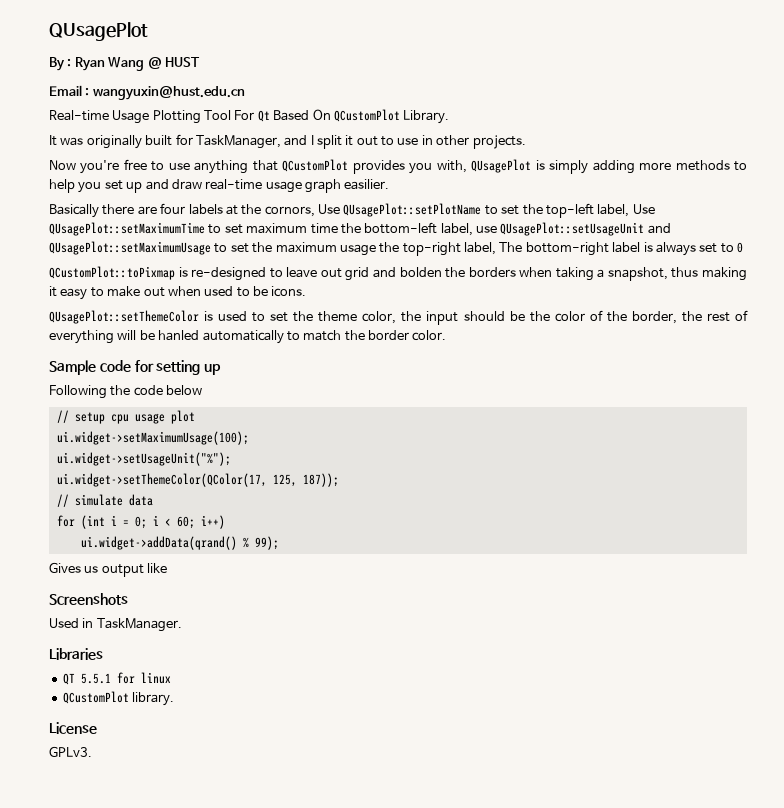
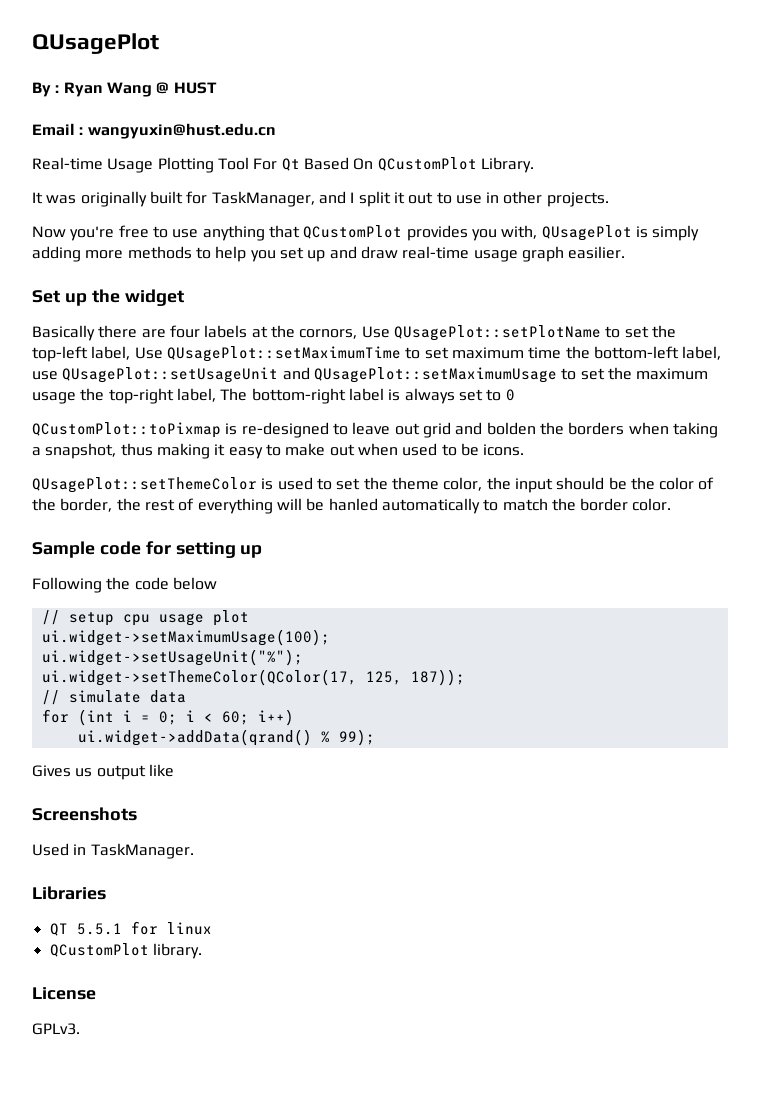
+ Set up the widget

